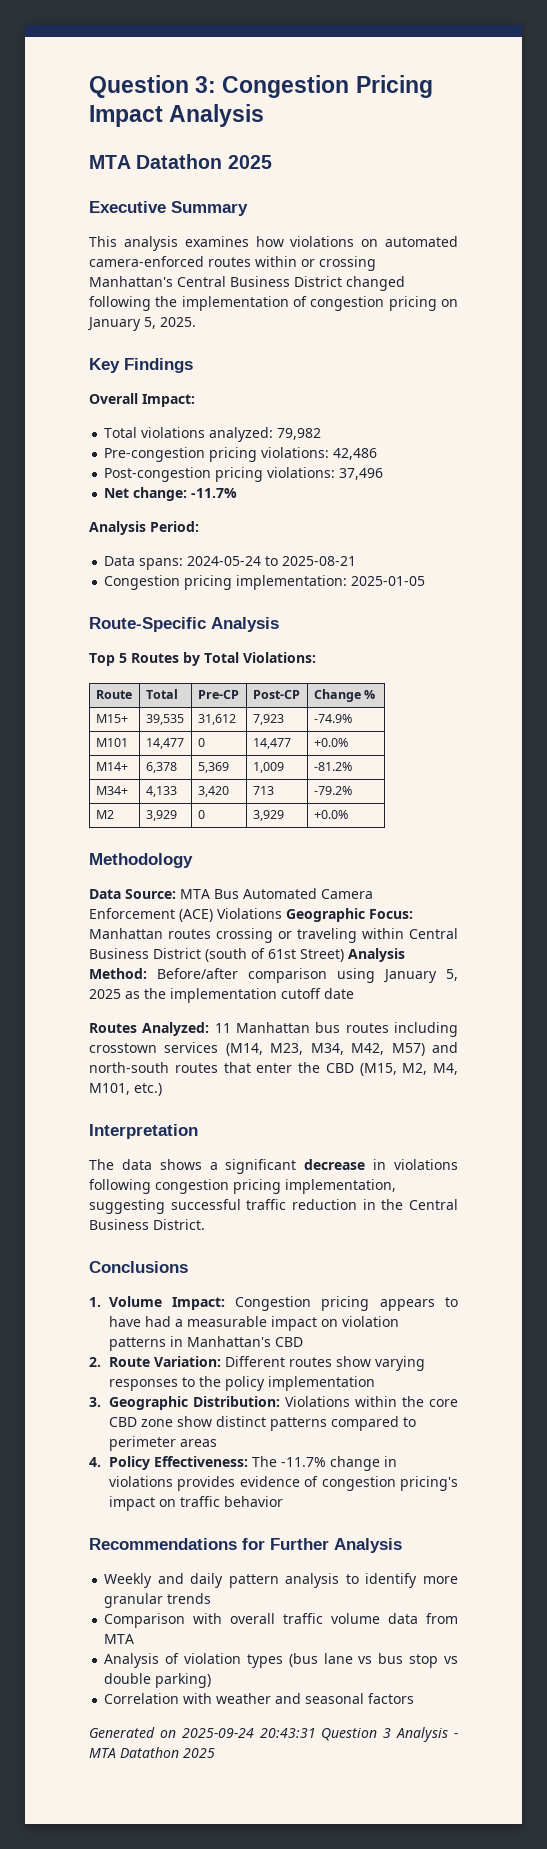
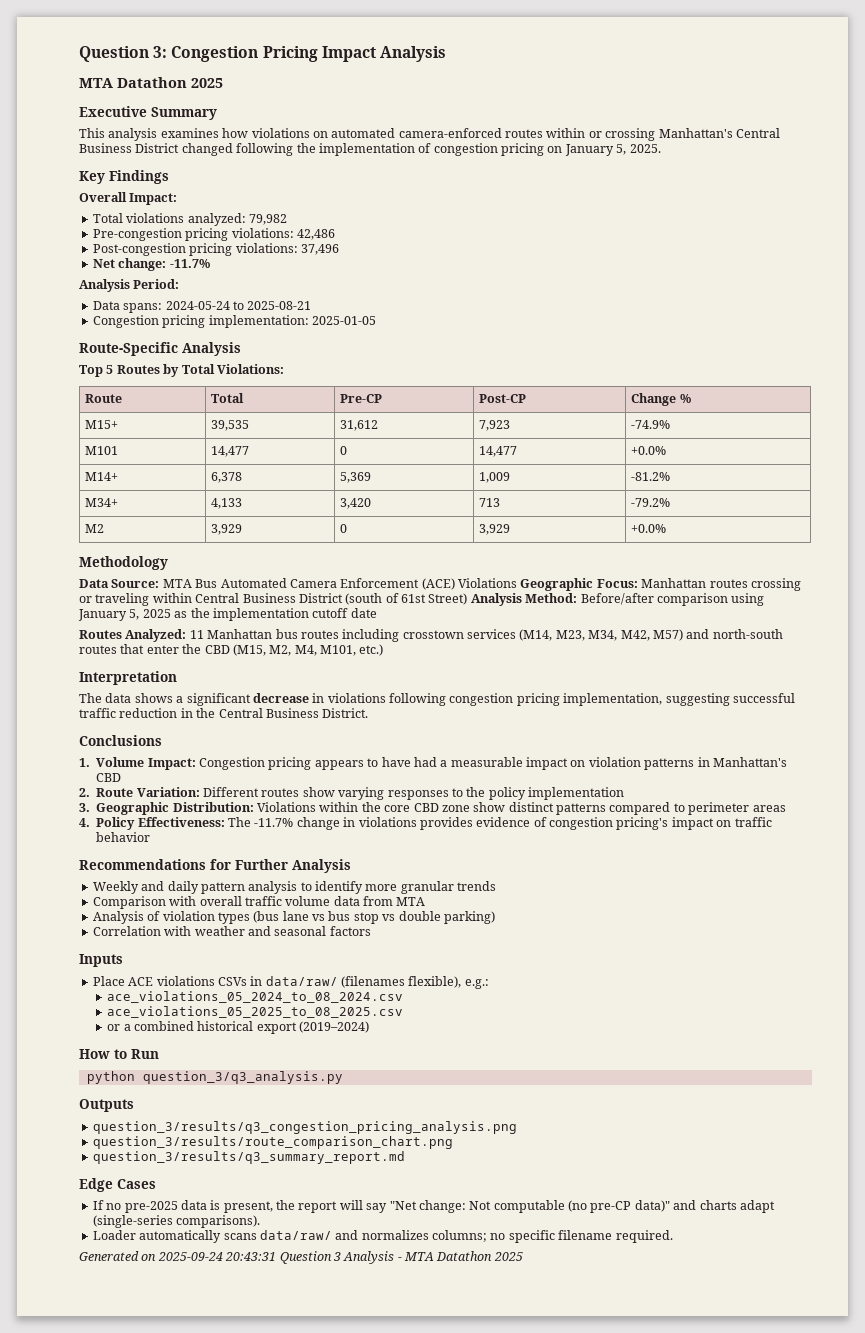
+ Inputs
+ Place ACE violations CSVs in data/raw/ (filenames flexible), e.g.:
+ ace_violations_05_2024_to_08_2024.csv
+ ace_violations_05_2025_to_08_2025.csv
+ or a combined historical export (2019–2024)
+ How to Run
+ python question_3/q3_analysis.py
+ Outputs
+ question_3/results/q3_congestion_pricing_analysis.png
+ question_3/results/route_comparison_chart.png
+ question_3/results/q3_summary_report.md
+ Edge Cases
+ If no pre-2025 data is present, the report will say "Net change: Not computable (no pre-CP data)" and charts adapt (single-series comparisons).
+ Loader automatically scans data/raw/ and normalizes columns; no specific filename required.

